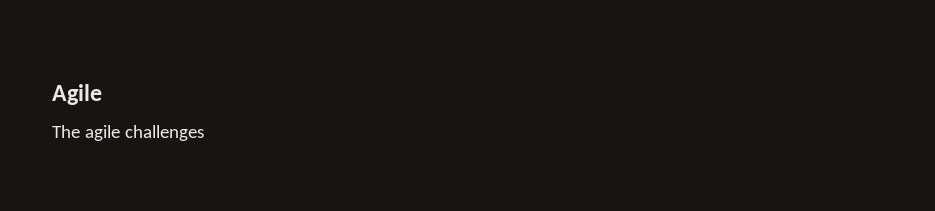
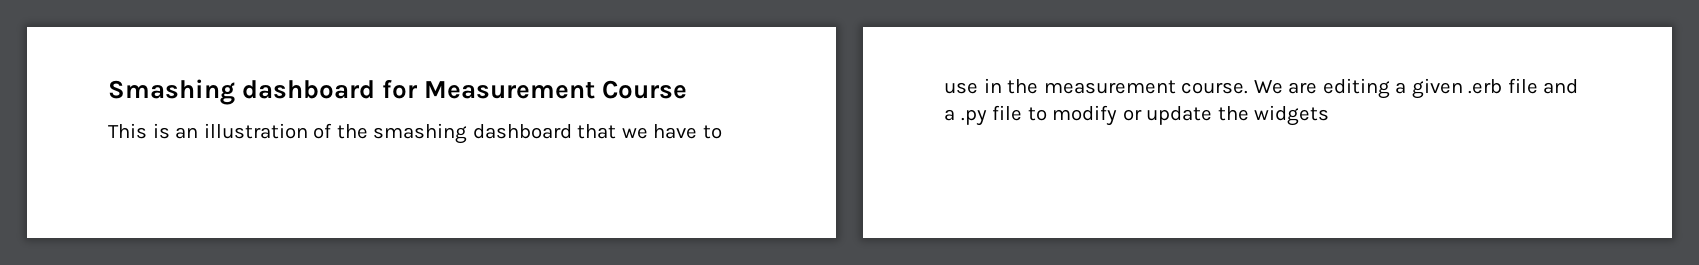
- Agile
- The agile challenges
+ Smashing dashboard for Measurement Course
+ This is an illustration of the smashing dashboard that we have to use in the measurement course. We are editing a given .erb file and a .py file to modify or update the widgets

